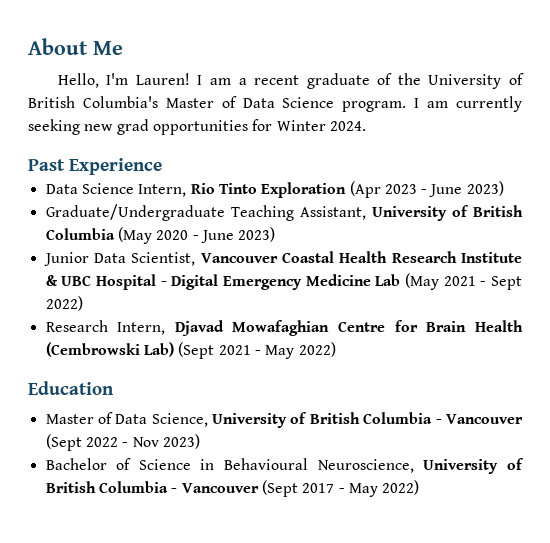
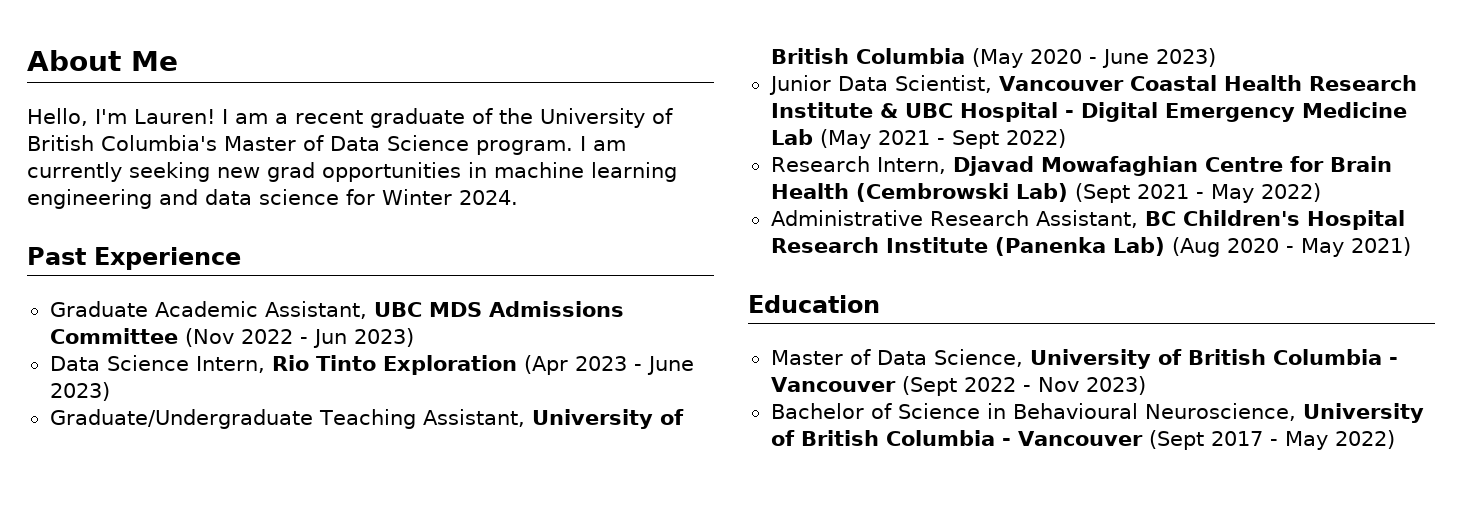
- I am currently seeking new grad opportunities for Winter 2024.
+ I am currently seeking new grad opportunities in machine learning engineering and data science for Winter 2024.
+ Graduate Academic Assistant, UBC MDS Admissions Committee (Nov 2022 - Jun 2023)
+ Administrative Research Assistant, BC Children's Hospital Research Institute (Panenka Lab) (Aug 2020 - May 2021)

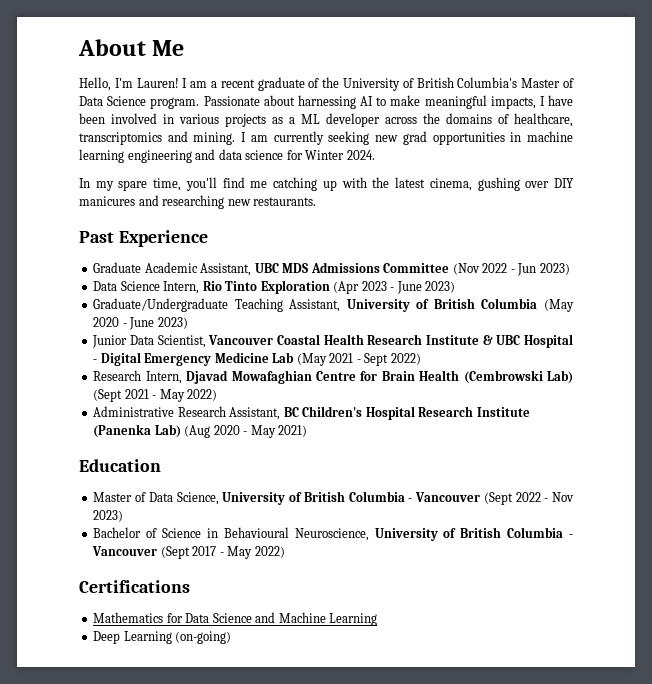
+ Passionate about harnessing AI to make meaningful impacts, I have been involved in various projects as a ML developer across the domains of healthcare, transcriptomics and mining.
+ In my spare time, you'll find me catching up with the latest cinema, gushing over DIY manicures and researching new restaurants.
+ Certifications
+ Mathematics for Data Science and Machine Learning
+ Deep Learning (on-going)

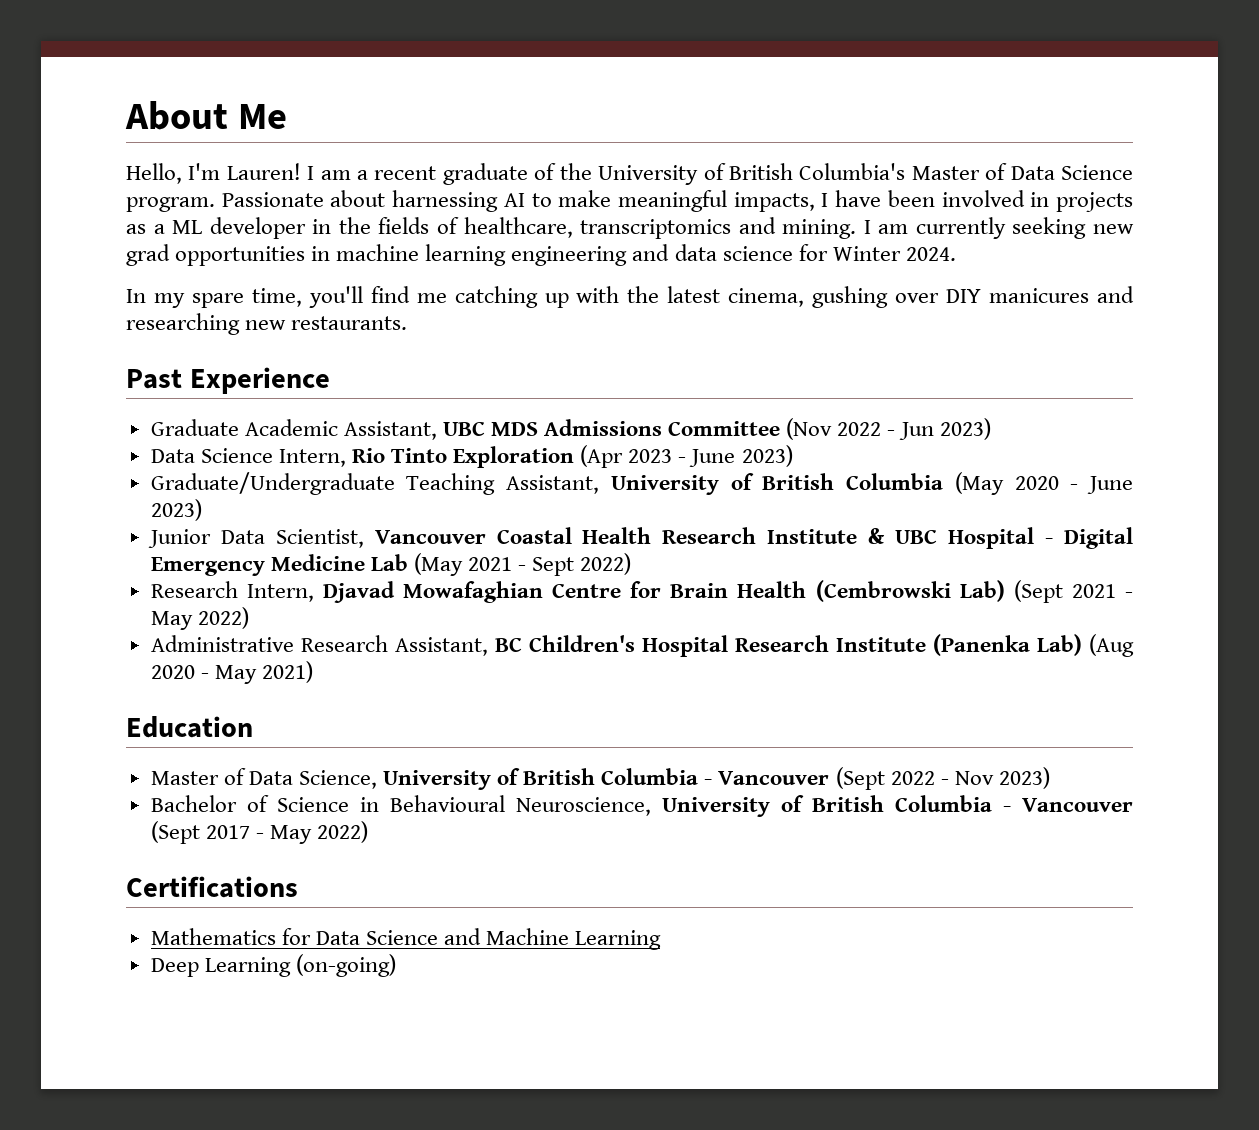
- Passionate about harnessing AI to make meaningful impacts, I have been involved in various projects as a ML developer across the domains of healthcare, transcriptomics and mining.
+ Passionate about harnessing AI to make meaningful impacts, I have been involved in projects as a ML developer in the fields of healthcare, transcriptomics and mining.

